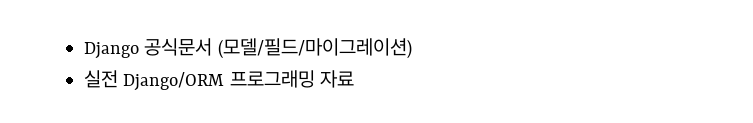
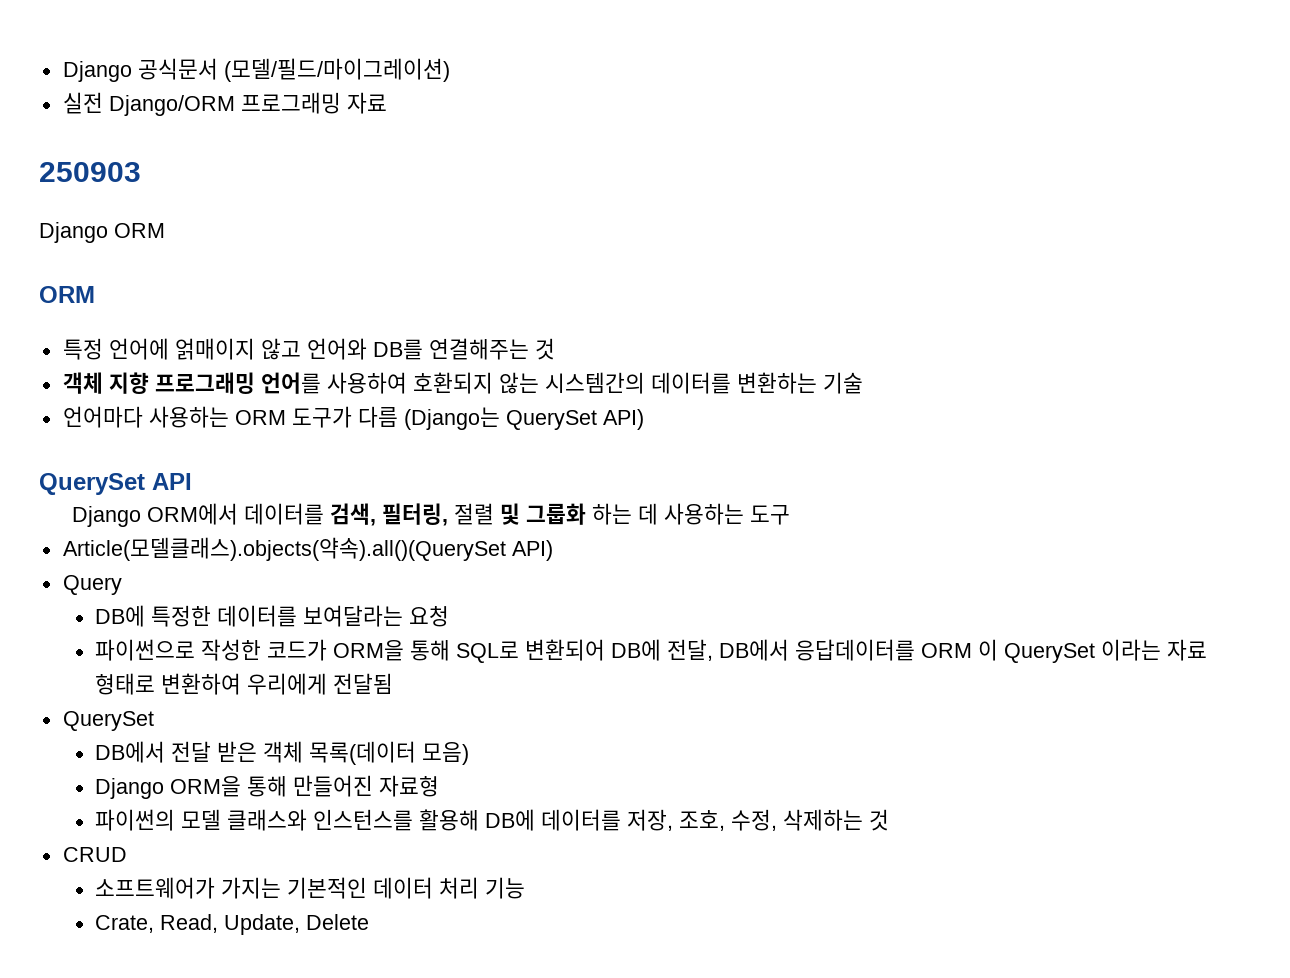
+ 250903
+ Django ORM
+ ORM
+ 특정 언어에 얽매이지 않고 언어와 DB를 연결해주는 것
+ 객체 지향 프로그래밍 언어를 사용하여 호환되지 않는 시스템간의 데이터를 변환하는 기술
+ 언어마다 사용하는 ORM 도구가 다름 (Django는 QuerySet API)
+ QuerySet API
+ Django ORM에서 데이터를 검색, 필터링, 절렬 및 그룹화 하는 데 사용하는 도구
+ Article(모델클래스).objects(약속).all()(QuerySet API)
+ Query
+ DB에 특정한 데이터를 보여달라는 요청
+ 파이썬으로 작성한 코드가 ORM을 통해 SQL로 변환되어 DB에 전달, DB에서 응답데이터를 ORM 이 QuerySet 이라는 자료 형태로 변환하여 우리에게 전달됨
+ QuerySet
+ DB에서 전달 받은 객체 목록(데이터 모음)
+ Django ORM을 통해 만들어진 자료형
+ 파이썬의 모델 클래스와 인스턴스를 활용해 DB에 데이터를 저장, 조호, 수정, 삭제하는 것
+ CRUD
+ 소프트웨어가 가지는 기본적인 데이터 처리 기능
+ Crate, Read, Update, Delete

